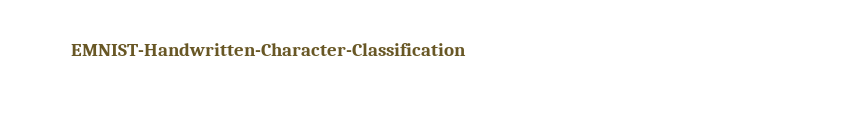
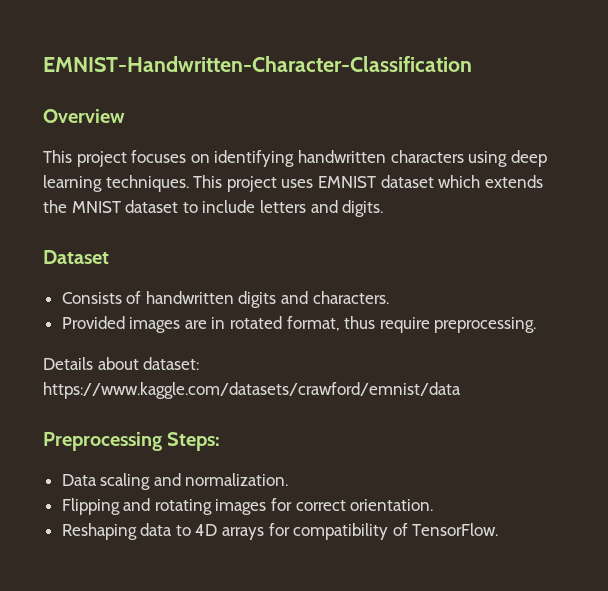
+ Overview
+ This project focuses on identifying handwritten characters using deep learning techniques. This project uses EMNIST dataset which extends the MNIST dataset to include letters and digits.
+ Dataset
+ Consists of handwritten digits and characters.
+ Provided images are in rotated format, thus require preprocessing.
+ Details about dataset: https://www.kaggle.com/datasets/crawford/emnist/data
+ Preprocessing Steps:
+ Data scaling and normalization.
+ Flipping and rotating images for correct orientation.
+ Reshaping data to 4D arrays for compatibility of TensorFlow.

